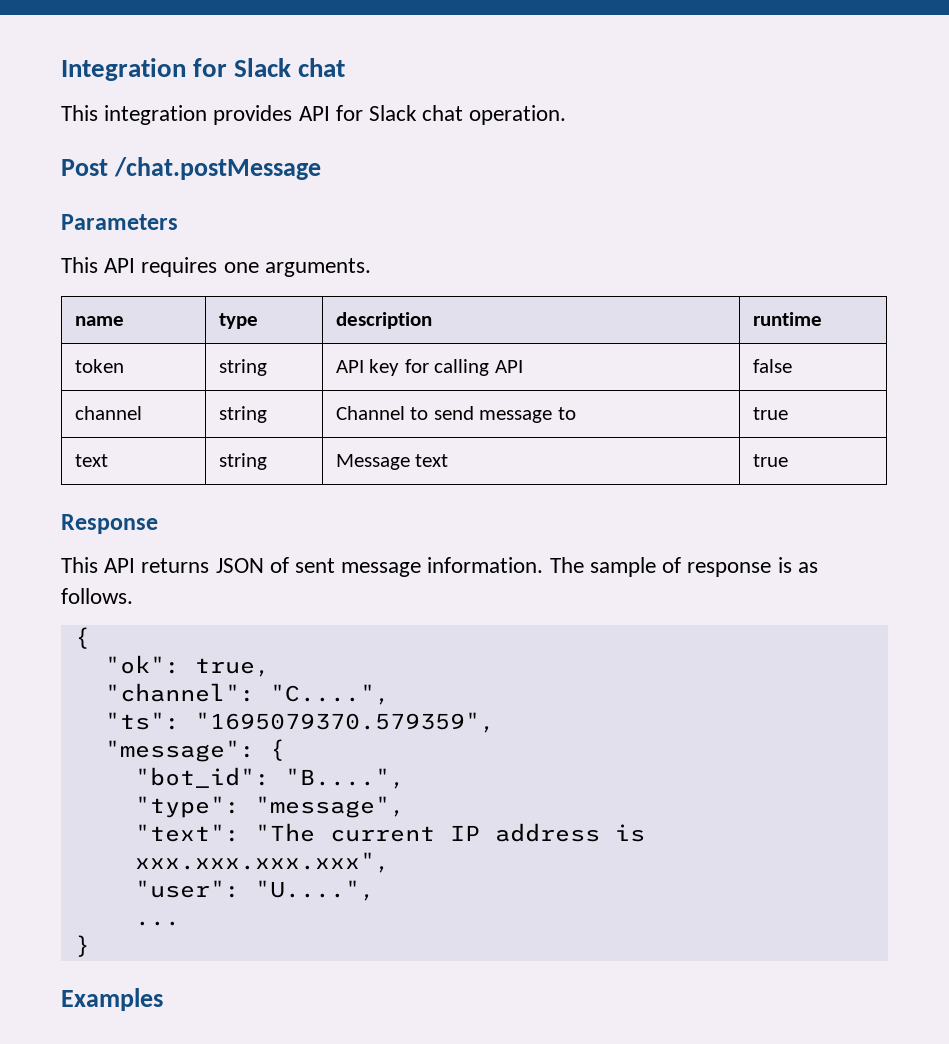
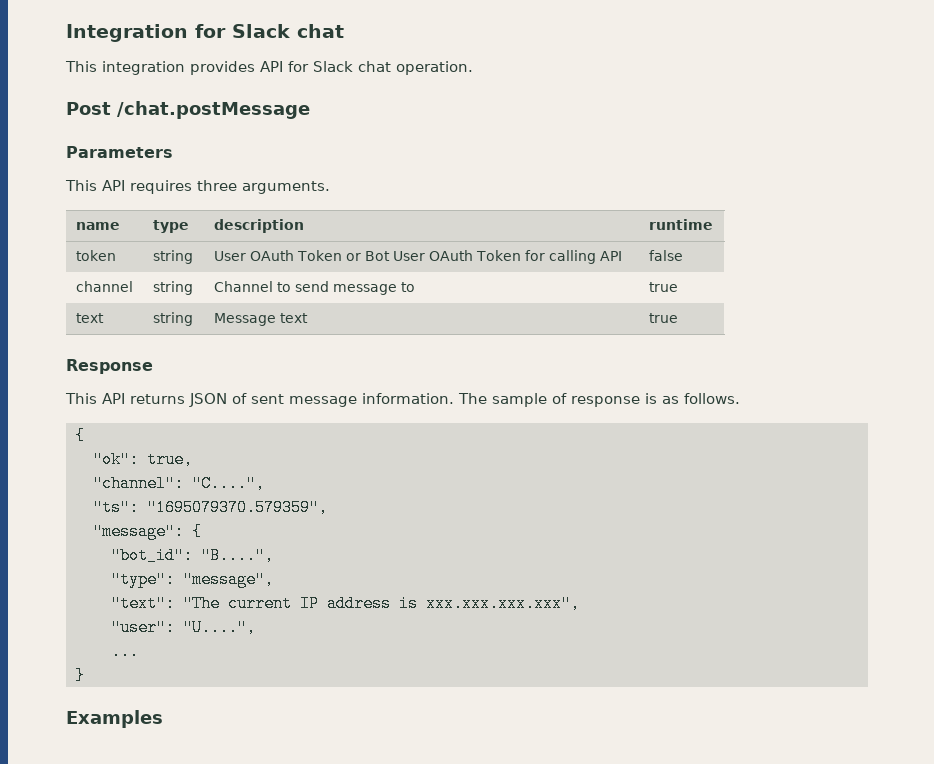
- This API requires one arguments.
+ This API requires three arguments.
- token | string | API key for calling API | false
+ token | string | User OAuth Token or Bot User OAuth Token for calling API | false

